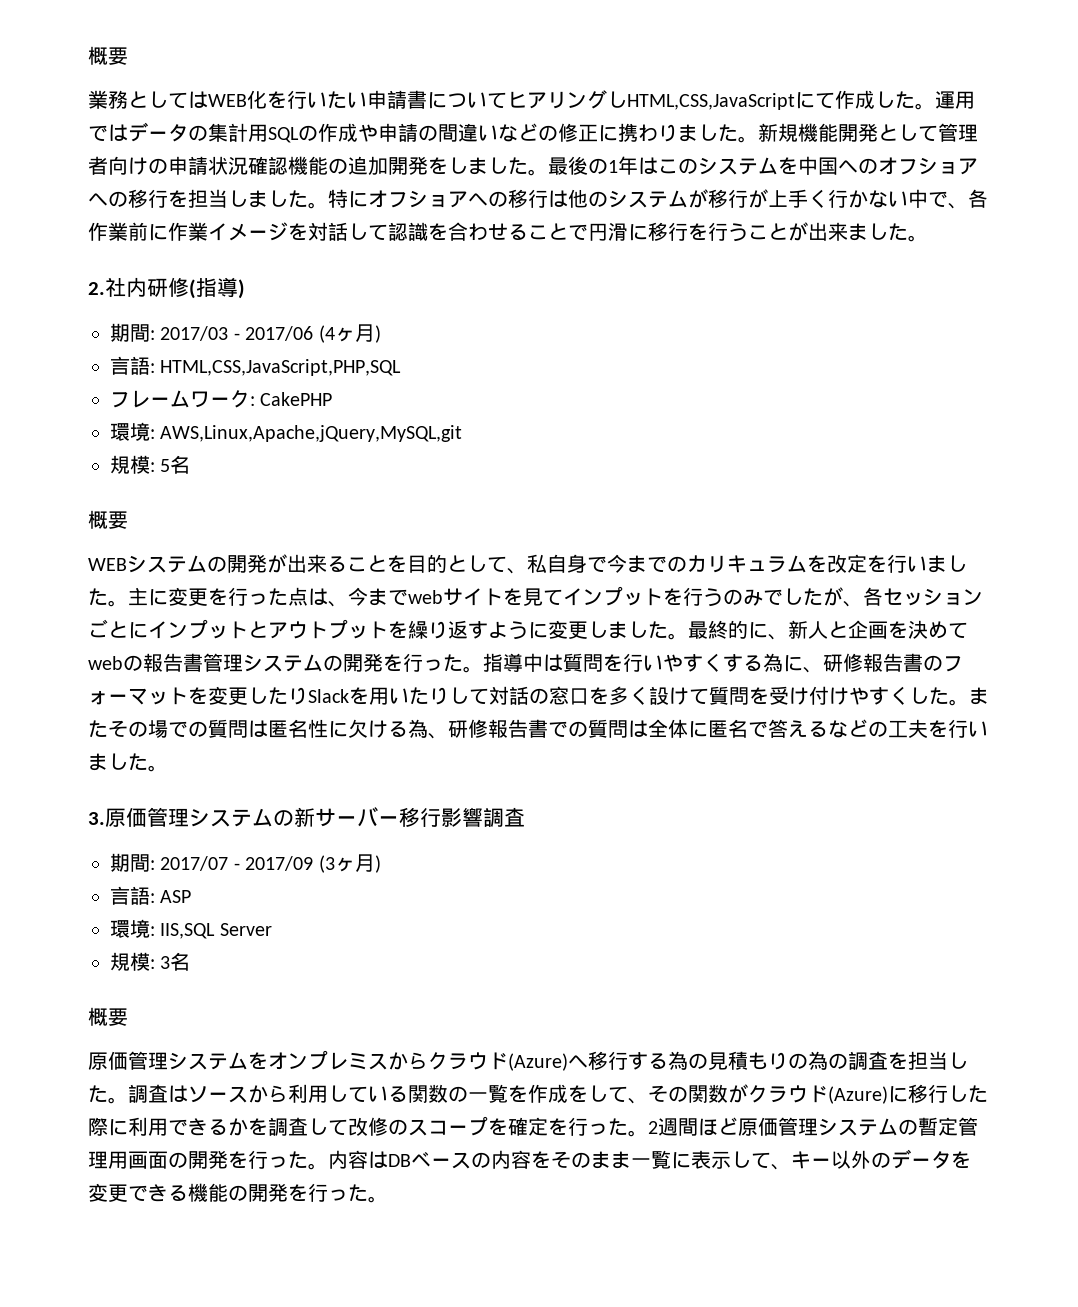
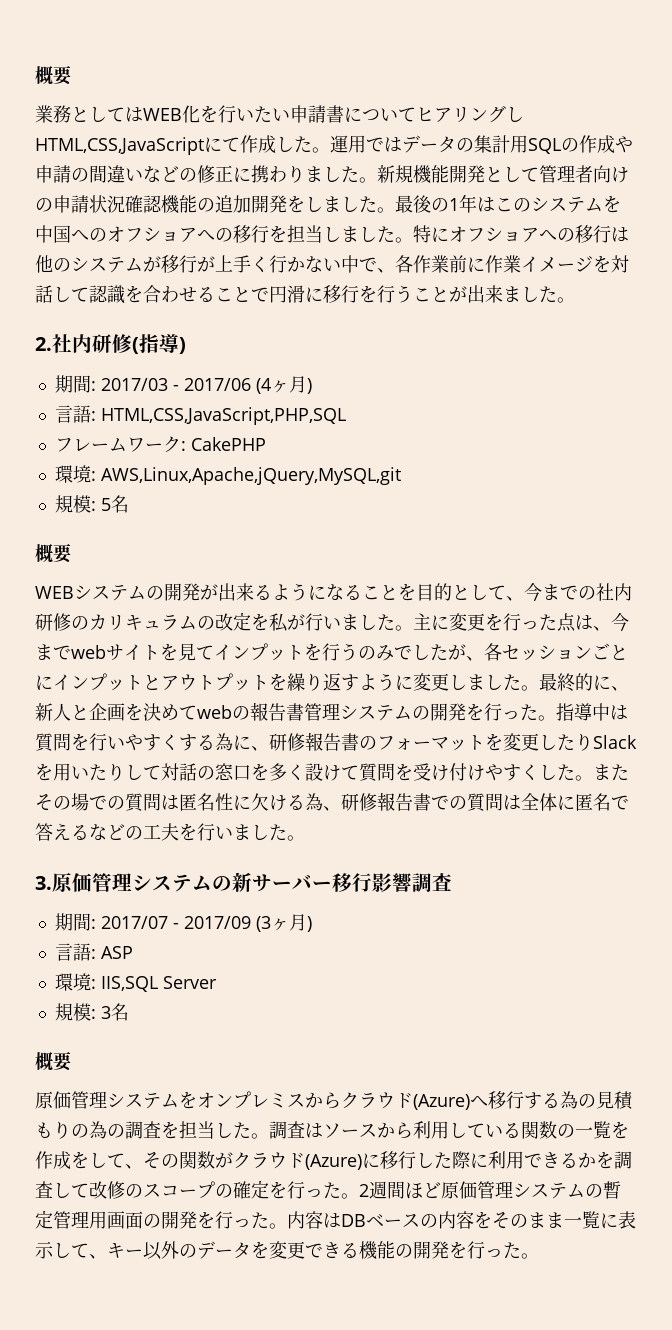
- WEBシステムの開発が出来ることを目的として、私自身で今までのカリキュラムを改定を行いました。
+ WEBシステムの開発が出来るようになることを目的として、今までの社内研修のカリキュラムの改定を私が行いました。
- 調査はソースから利用している関数の一覧を作成をして、その関数がクラウド(Azure)に移行した際に利用できるかを調査して改修のスコープを確定を行った。
+ 調査はソースから利用している関数の一覧を作成をして、その関数がクラウド(Azure)に移行した際に利用できるかを調査して改修のスコープの確定を行った。

